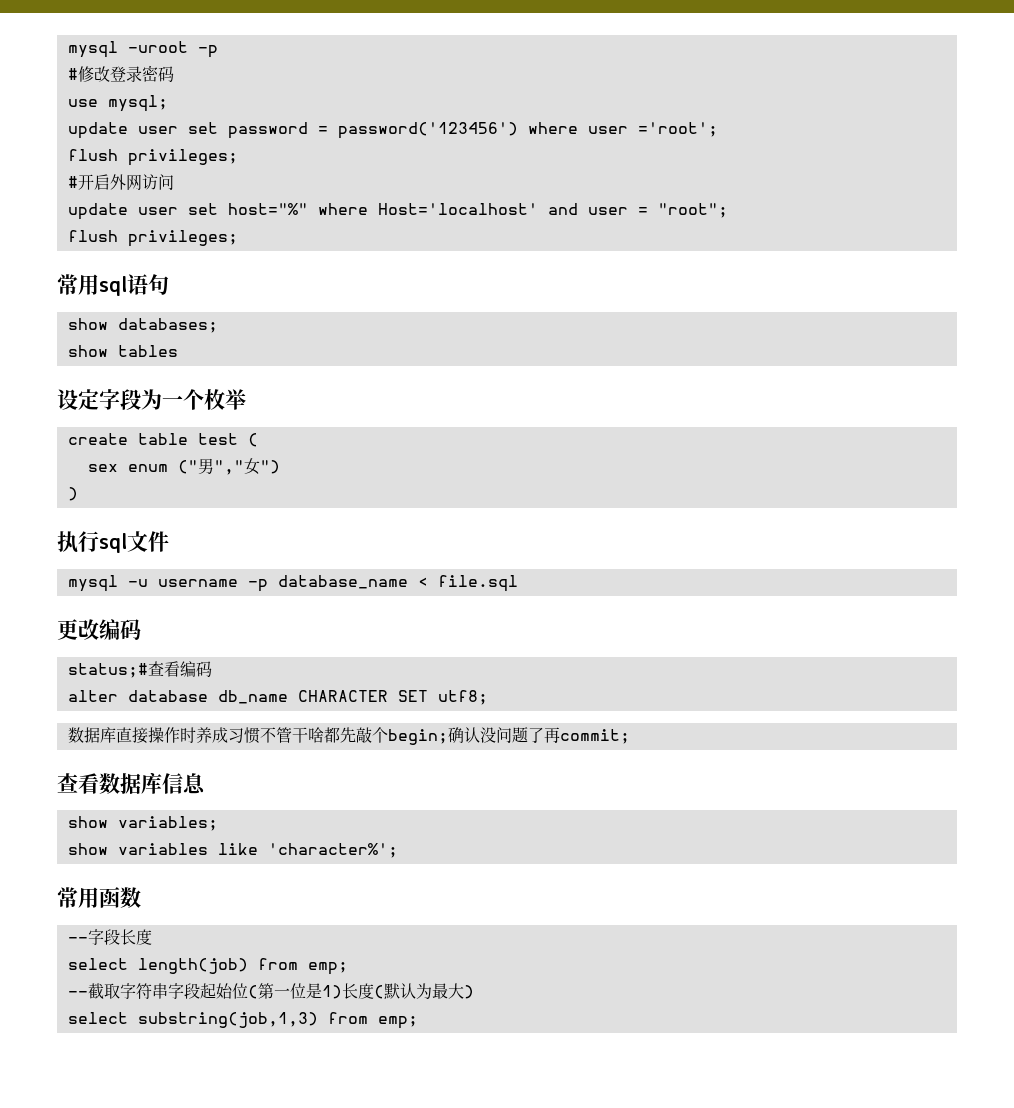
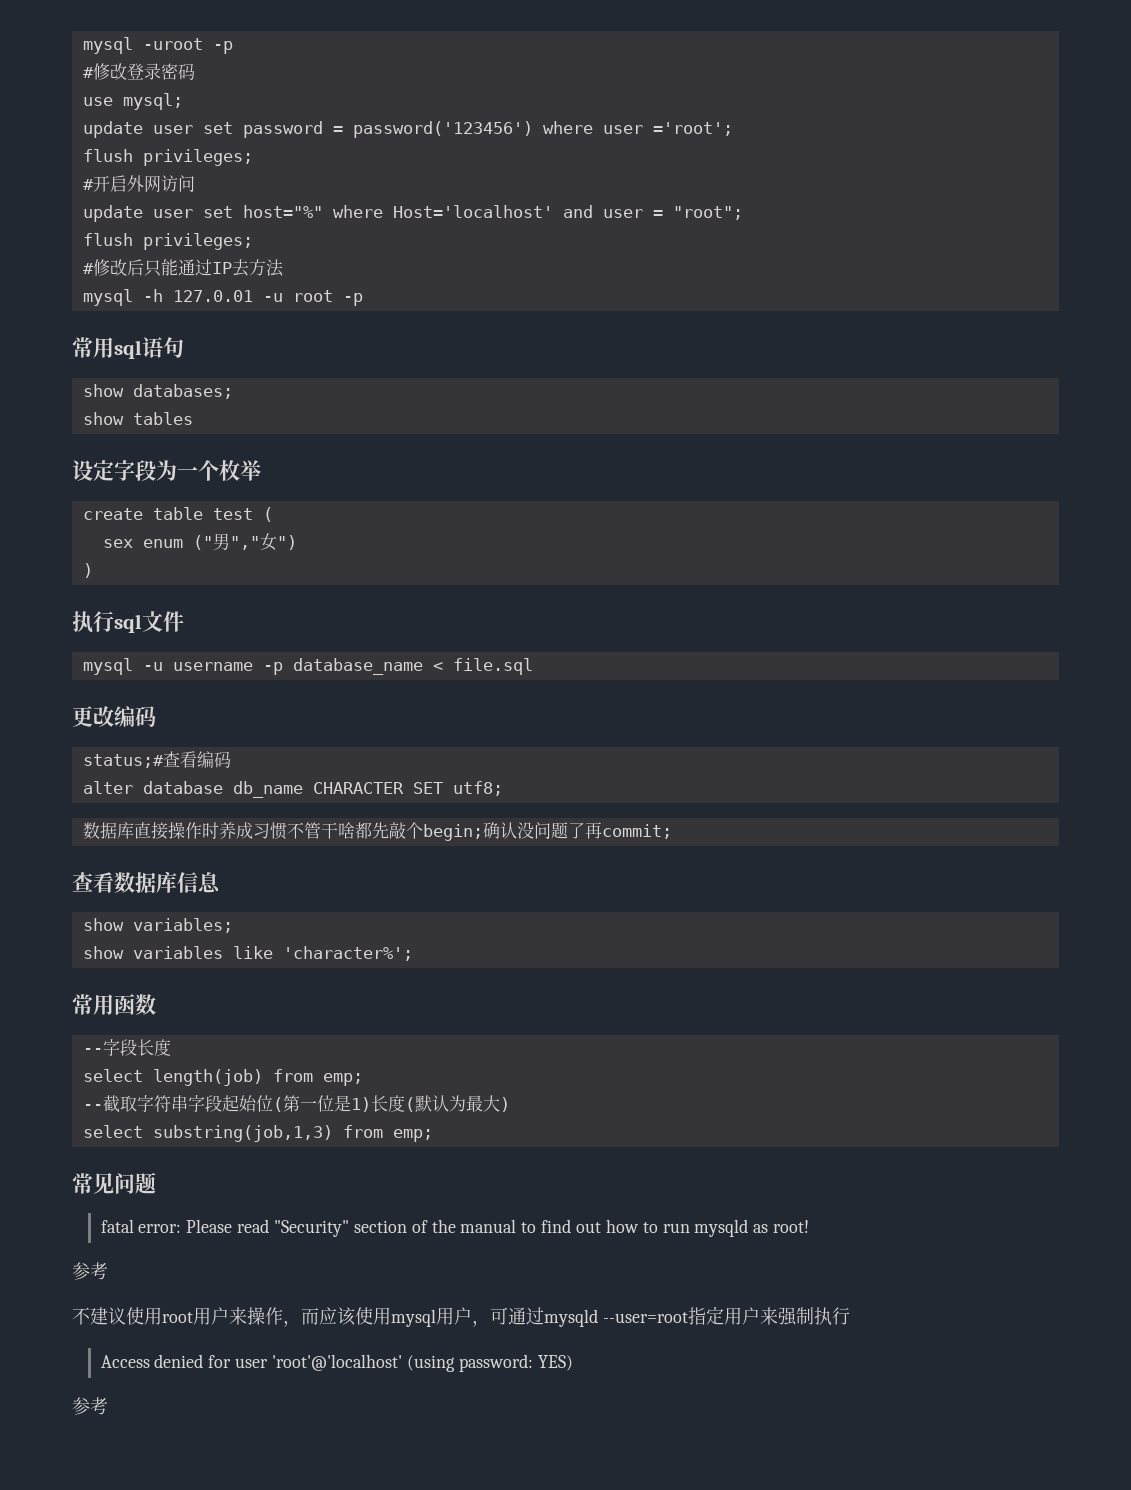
+ #修改后只能通过IP去方法
+ mysql -h 127.0.01 -u root -p
+ 常见问题
+ fatal error: Please read "Security" section of the manual to find out how to run mysqld as root!
+ 参考
+ 不建议使用root用户来操作，而应该使用mysql用户，可通过mysqld --user=root指定用户来强制执行
+ Access denied for user 'root'@'localhost' (using password: YES)
+ 参考

